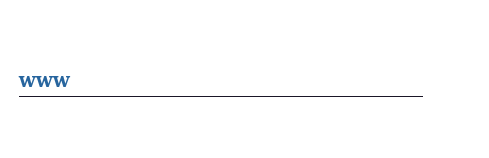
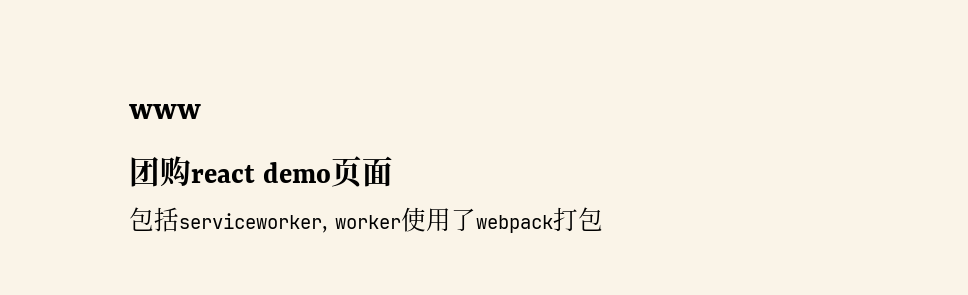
+ 团购react demo页面
+ 包括serviceworker, worker使用了webpack打包

